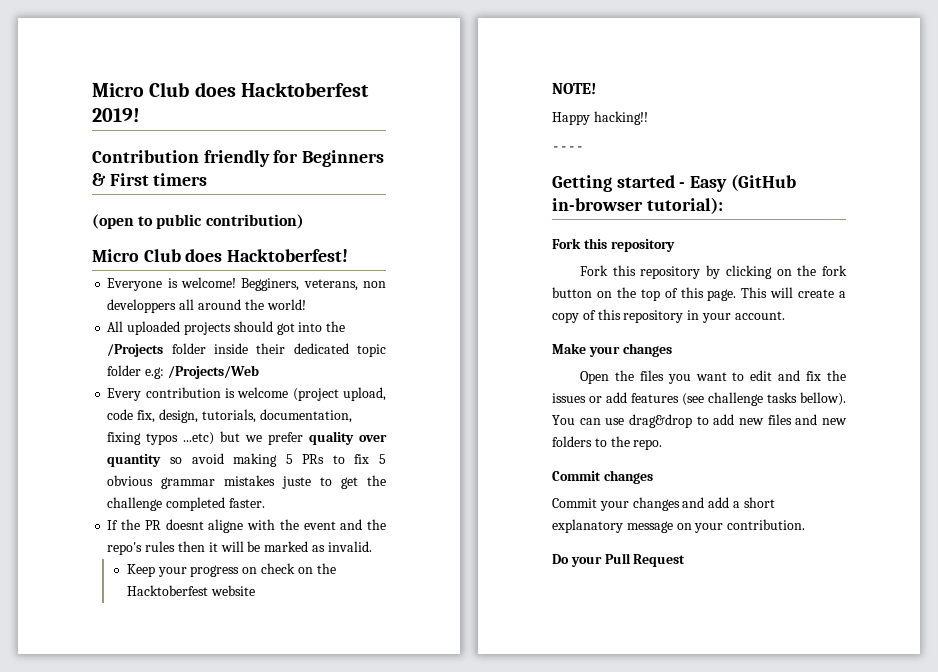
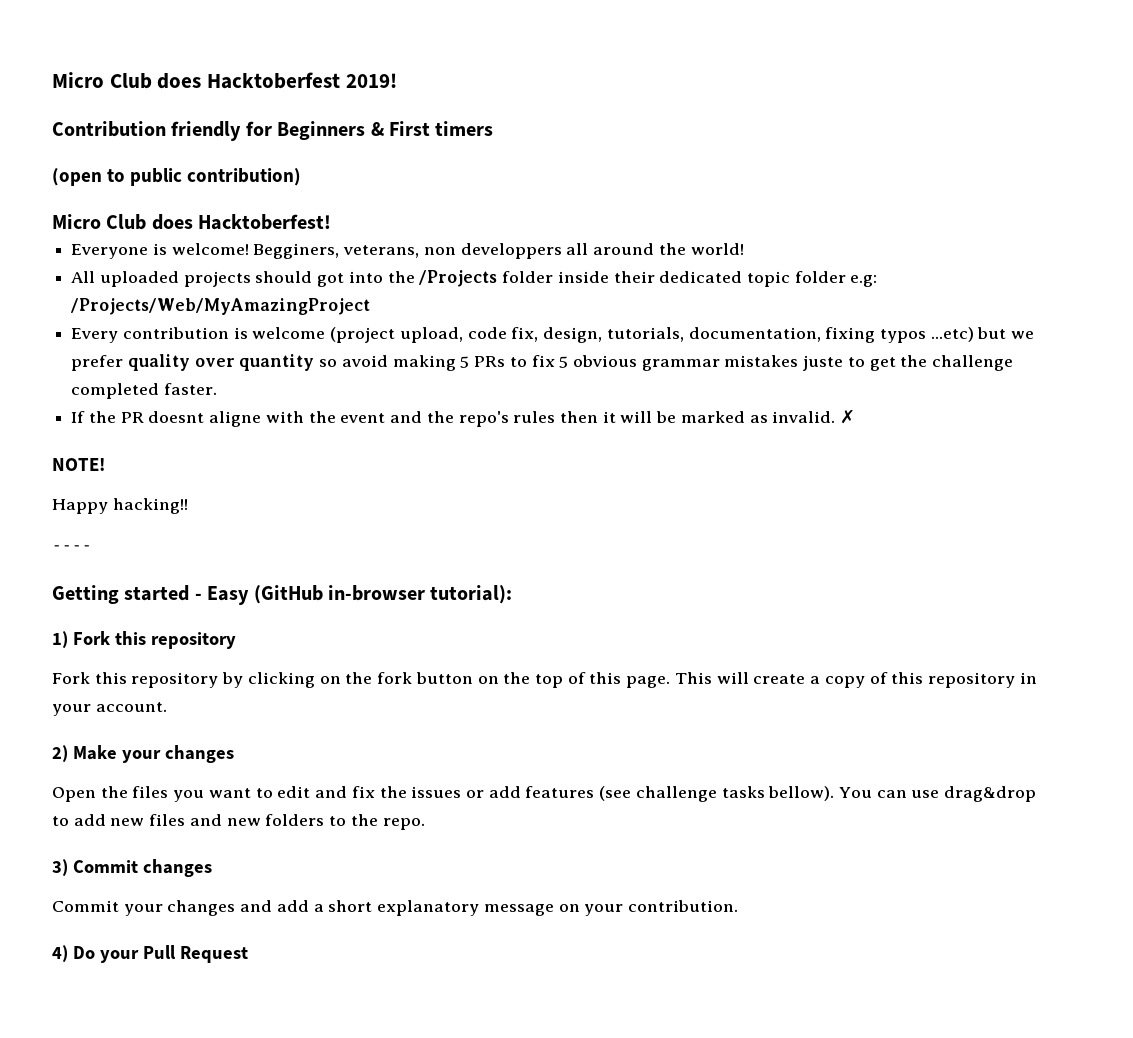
- All uploaded projects should got into the /Projects folder inside their dedicated topic folder e.g: /Projects/Web
+ All uploaded projects should got into the /Projects folder inside their dedicated topic folder e.g: /Projects/Web/MyAmazingProject
- If the PR doesnt aligne with the event and the repo's rules then it will be marked as invalid.
- Keep your progress on check on the Hacktoberfest website
+ If the PR doesnt aligne with the event and the repo's rules then it will be marked as invalid. ✗
  Getting started - Easy (GitHub in-browser tutorial):
- Fork this repository
+ 1) Fork this repository
- Make your changes
+ 2) Make your changes
- Commit changes
+ 3) Commit changes
- Do your Pull Request
+ 4) Do your Pull Request

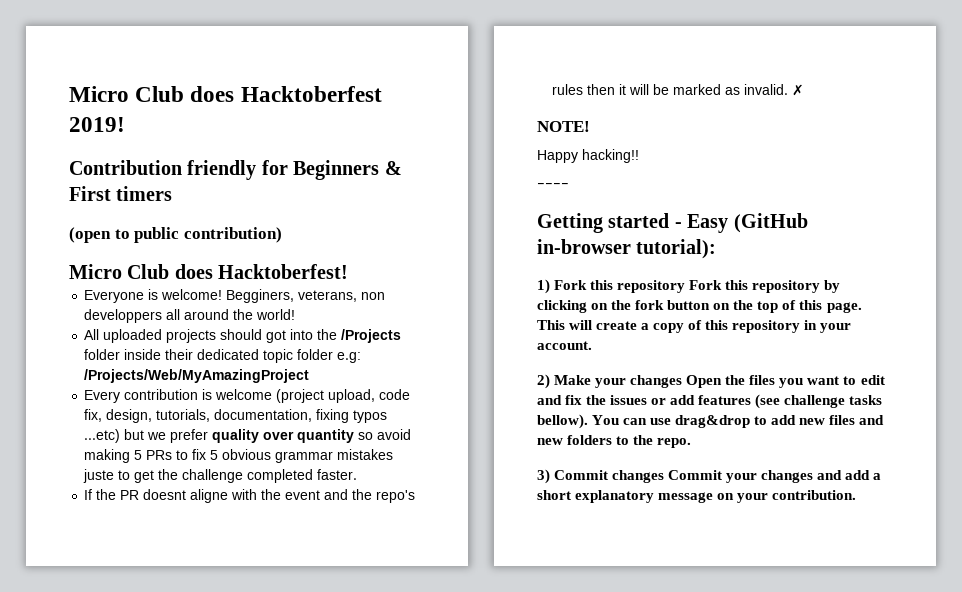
- 1) Fork this repository
- Fork this repository by clicking on the fork button on the top of this page.
+ 1) Fork this repository Fork this repository by clicking on the fork button on the top of this page.
- 2) Make your changes
- Open the files you want to edit and fix the issues or add features (see challenge tasks bellow).
+ 2) Make your changes Open the files you want to edit and fix the issues or add features (see challenge tasks bellow).
- 3) Commit changes
- Commit your changes and add a short explanatory message on your contribution.
+ 3) Commit changes Commit your changes and add a short explanatory message on your contribution.
- 4) Do your Pull Request

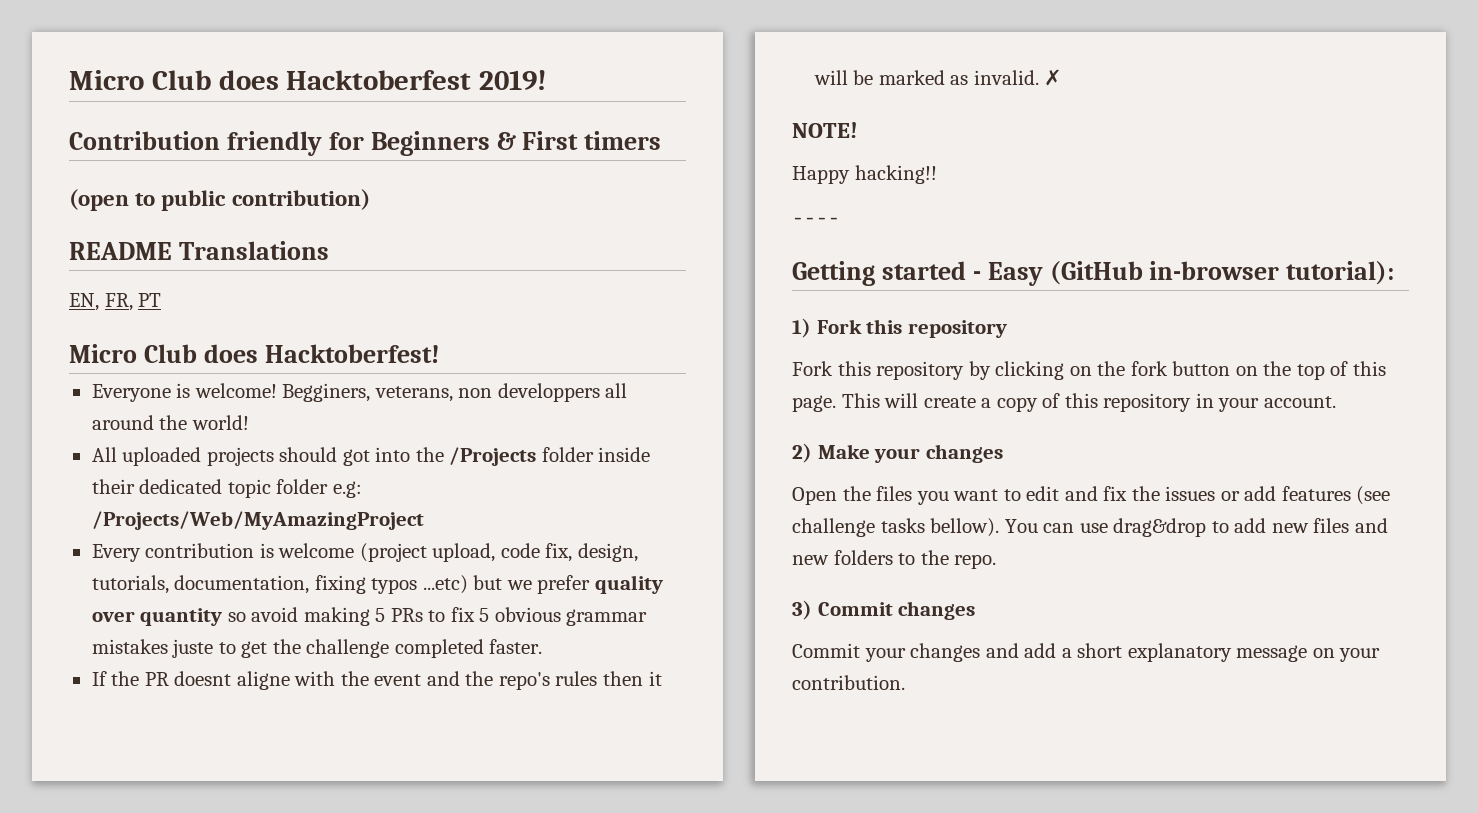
+ README Translations
+ EN, FR, PT
- 1) Fork this repository Fork this repository by clicking on the fork button on the top of this page.
+ 1) Fork this repository
+ Fork this repository by clicking on the fork button on the top of this page.
- 2) Make your changes Open the files you want to edit and fix the issues or add features (see challenge tasks bellow).
+ 2) Make your changes
+ Open the files you want to edit and fix the issues or add features (see challenge tasks bellow).
- 3) Commit changes Commit your changes and add a short explanatory message on your contribution.
+ 3) Commit changes
+ Commit your changes and add a short explanatory message on your contribution.

